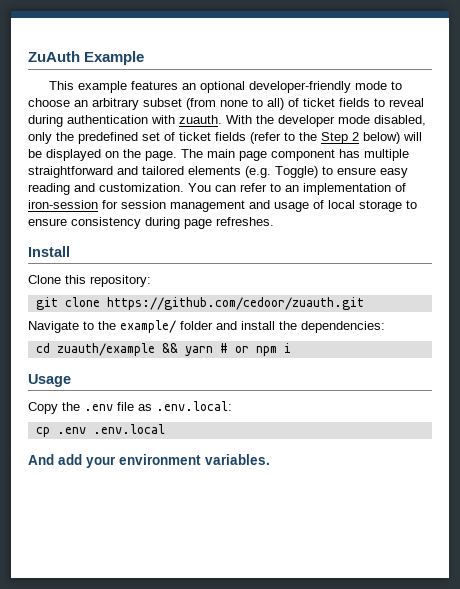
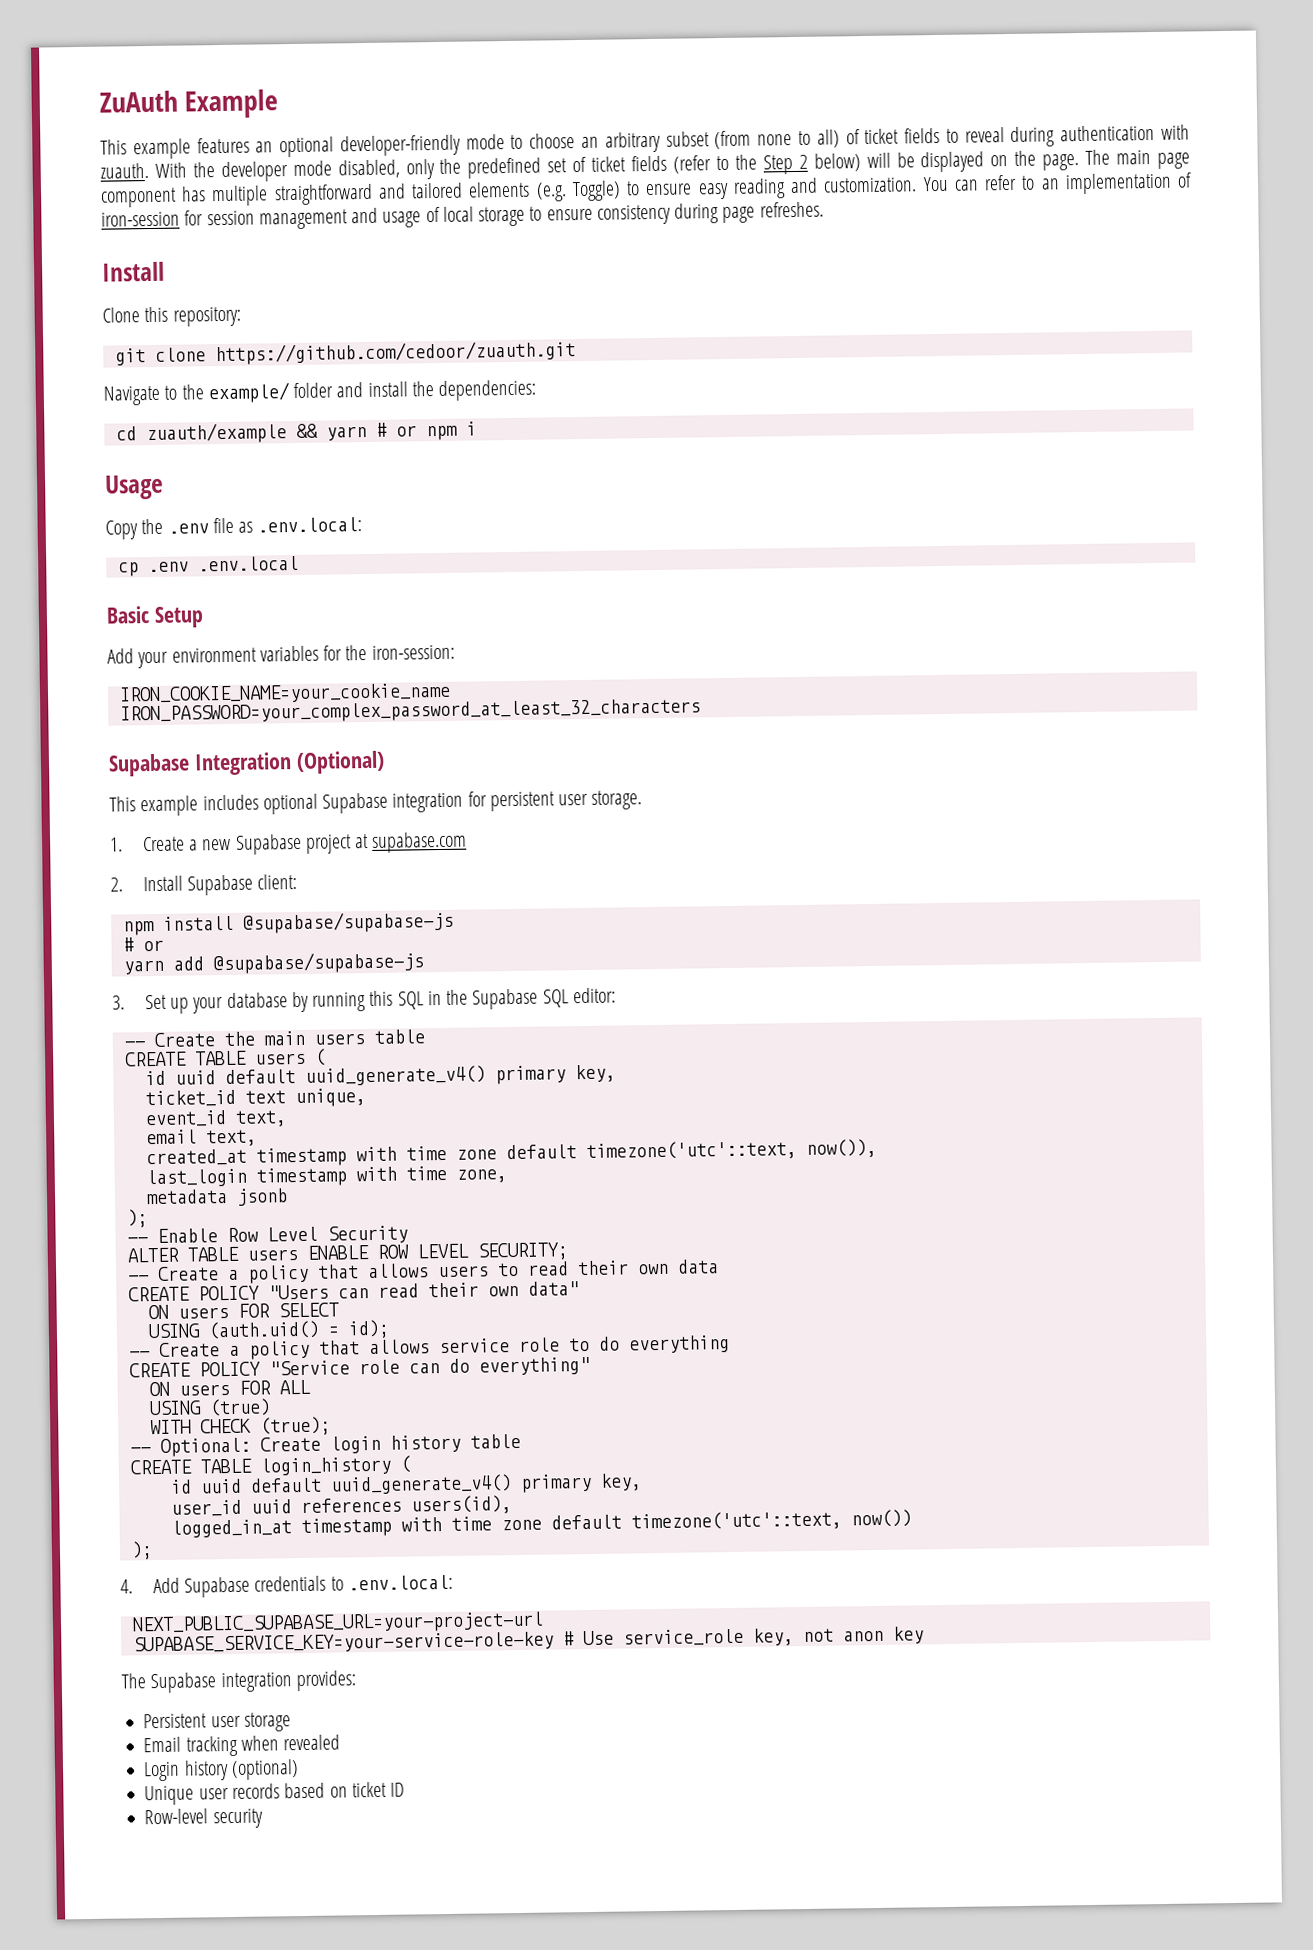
- And add your environment variables.
+ Basic Setup
+ Add your environment variables for the iron-session:
+ IRON_COOKIE_NAME=your_cookie_name
+ IRON_PASSWORD=your_complex_password_at_least_32_characters
+ Supabase Integration (Optional)
+ This example includes optional Supabase integration for persistent user storage.
+ 1. Create a new Supabase project at supabase.com
+ 2. Install Supabase client:
+ npm install @supabase/supabase-js
+ # or
+ yarn add @supabase/supabase-js
+ 3. Set up your database by running this SQL in the Supabase SQL editor:
+ -- Create the main users table
+ CREATE TABLE users (
+ id uuid default uuid_generate_v4() primary key,
+ ticket_id text unique,
+ event_id text,
+ email text,
+ created_at timestamp with time zone default timezone('utc'::text, now()),
+ last_login timestamp with time zone,
+ metadata jsonb
+ );
+ -- Enable Row Level Security
+ ALTER TABLE users ENABLE ROW LEVEL SECURITY;
+ -- Create a policy that allows users to read their own data
+ CREATE POLICY "Users can read their own data"
+ ON users FOR SELECT
+ USING (auth.uid() = id);
+ -- Create a policy that allows service role to do everything
+ CREATE POLICY "Service role can do everything"
+ ON users FOR ALL
+ USING (true)
+ WITH CHECK (true);
+ -- Optional: Create login history table
+ CREATE TABLE login_history (
+ id uuid default uuid_generate_v4() primary key,
+ user_id uuid references users(id),
+ logged_in_at timestamp with time zone default timezone('utc'::text, now())
+ );
+ 4. Add Supabase credentials to .env.local:
+ NEXT_PUBLIC_SUPABASE_URL=your-project-url
+ SUPABASE_SERVICE_KEY=your-service-role-key # Use service_role key, not anon key
+ The Supabase integration provides:
+ Persistent user storage
+ Email tracking when revealed
+ Login history (optional)
+ Unique user records based on ticket ID
+ Row-level security

